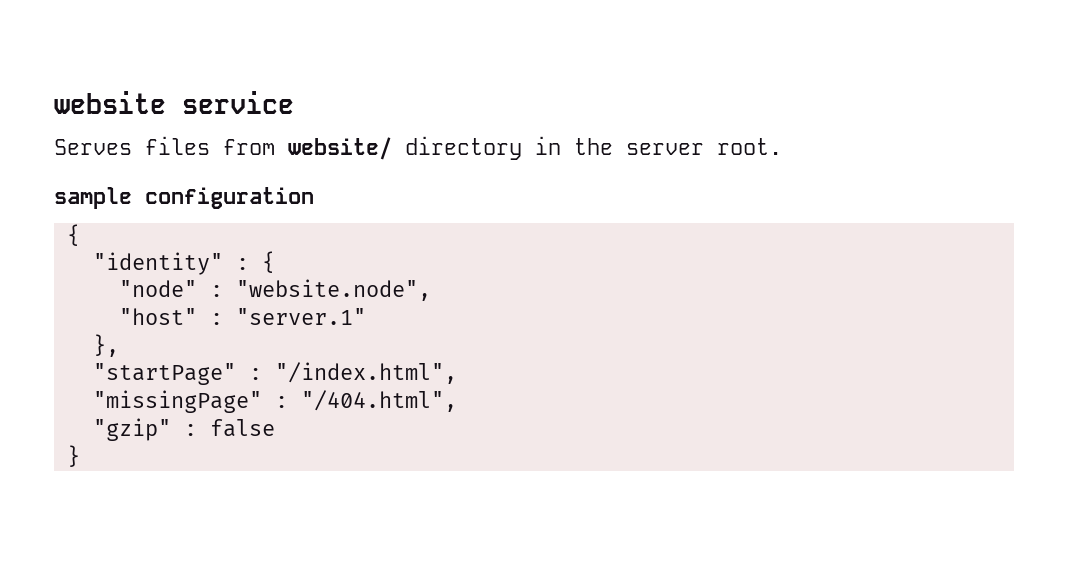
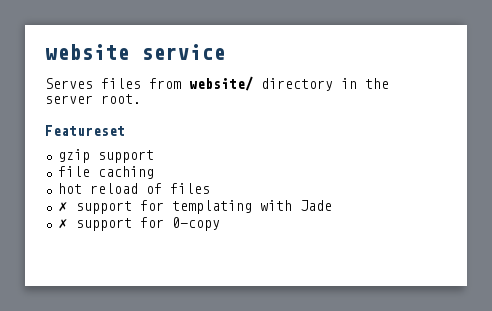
- sample configuration
- {
- "identity" : {
- "node" : "website.node",
- "host" : "server.1"
- },
- "startPage" : "/index.html",
- "missingPage" : "/404.html",
- "gzip" : false
- }
+ Featureset
+ gzip support
+ file caching
+ hot reload of files
+ ✗ support for templating with Jade
+ ✗ support for 0-copy

